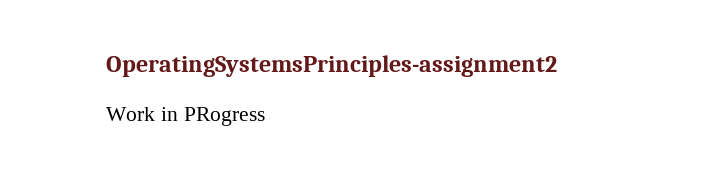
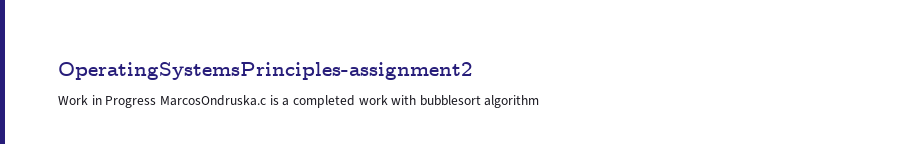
- Work in PRogress
+ Work in Progress MarcosOndruska.c is a completed work with bubblesort algorithm

